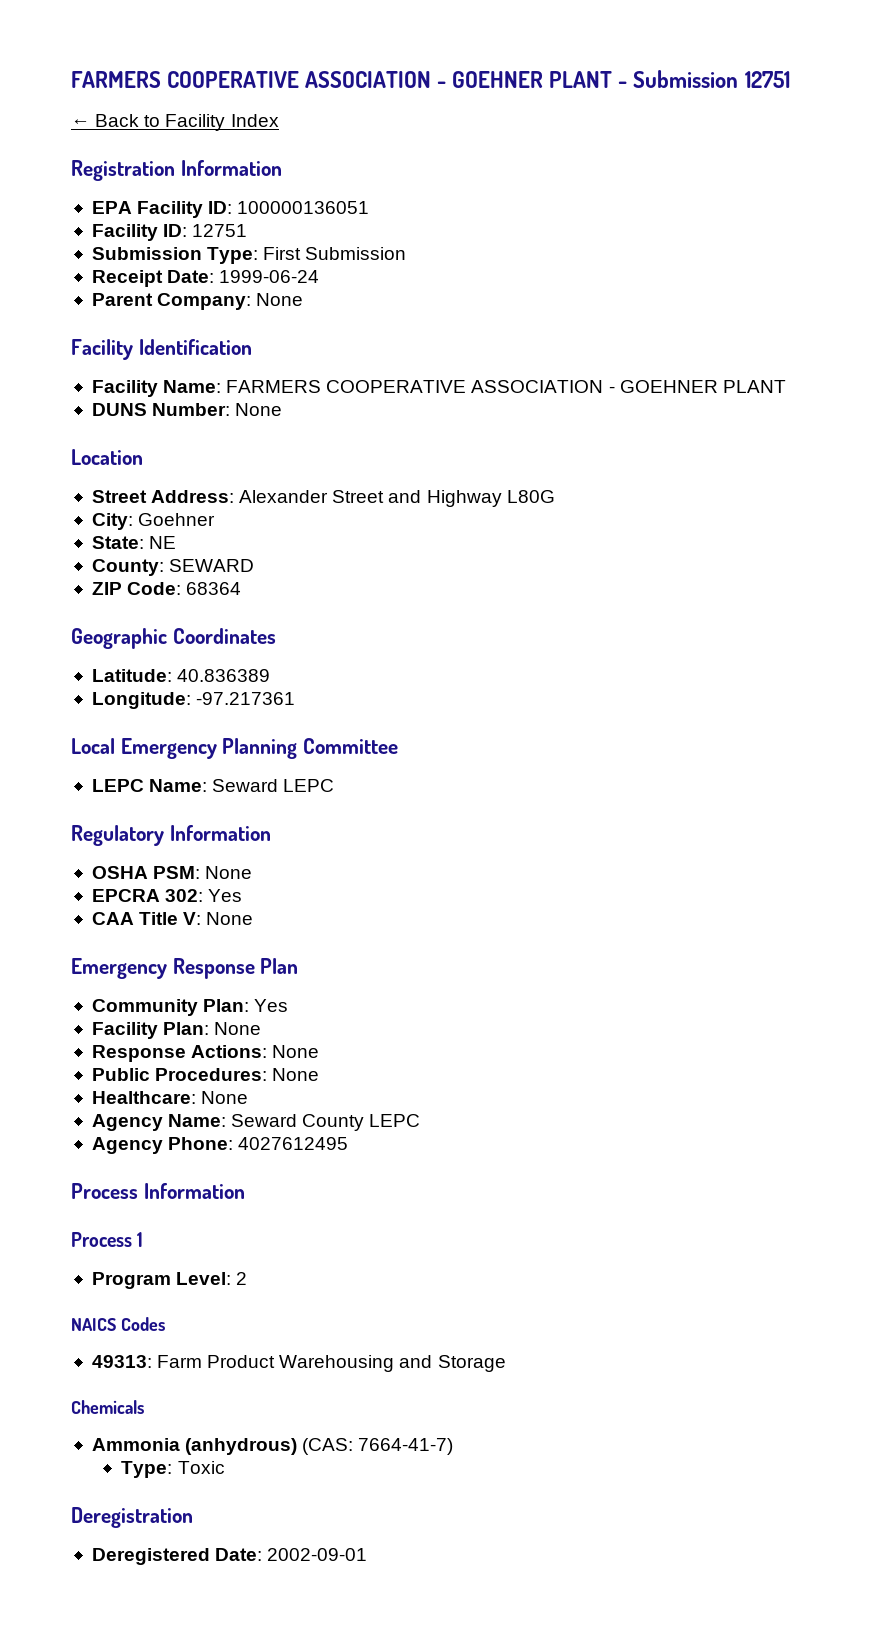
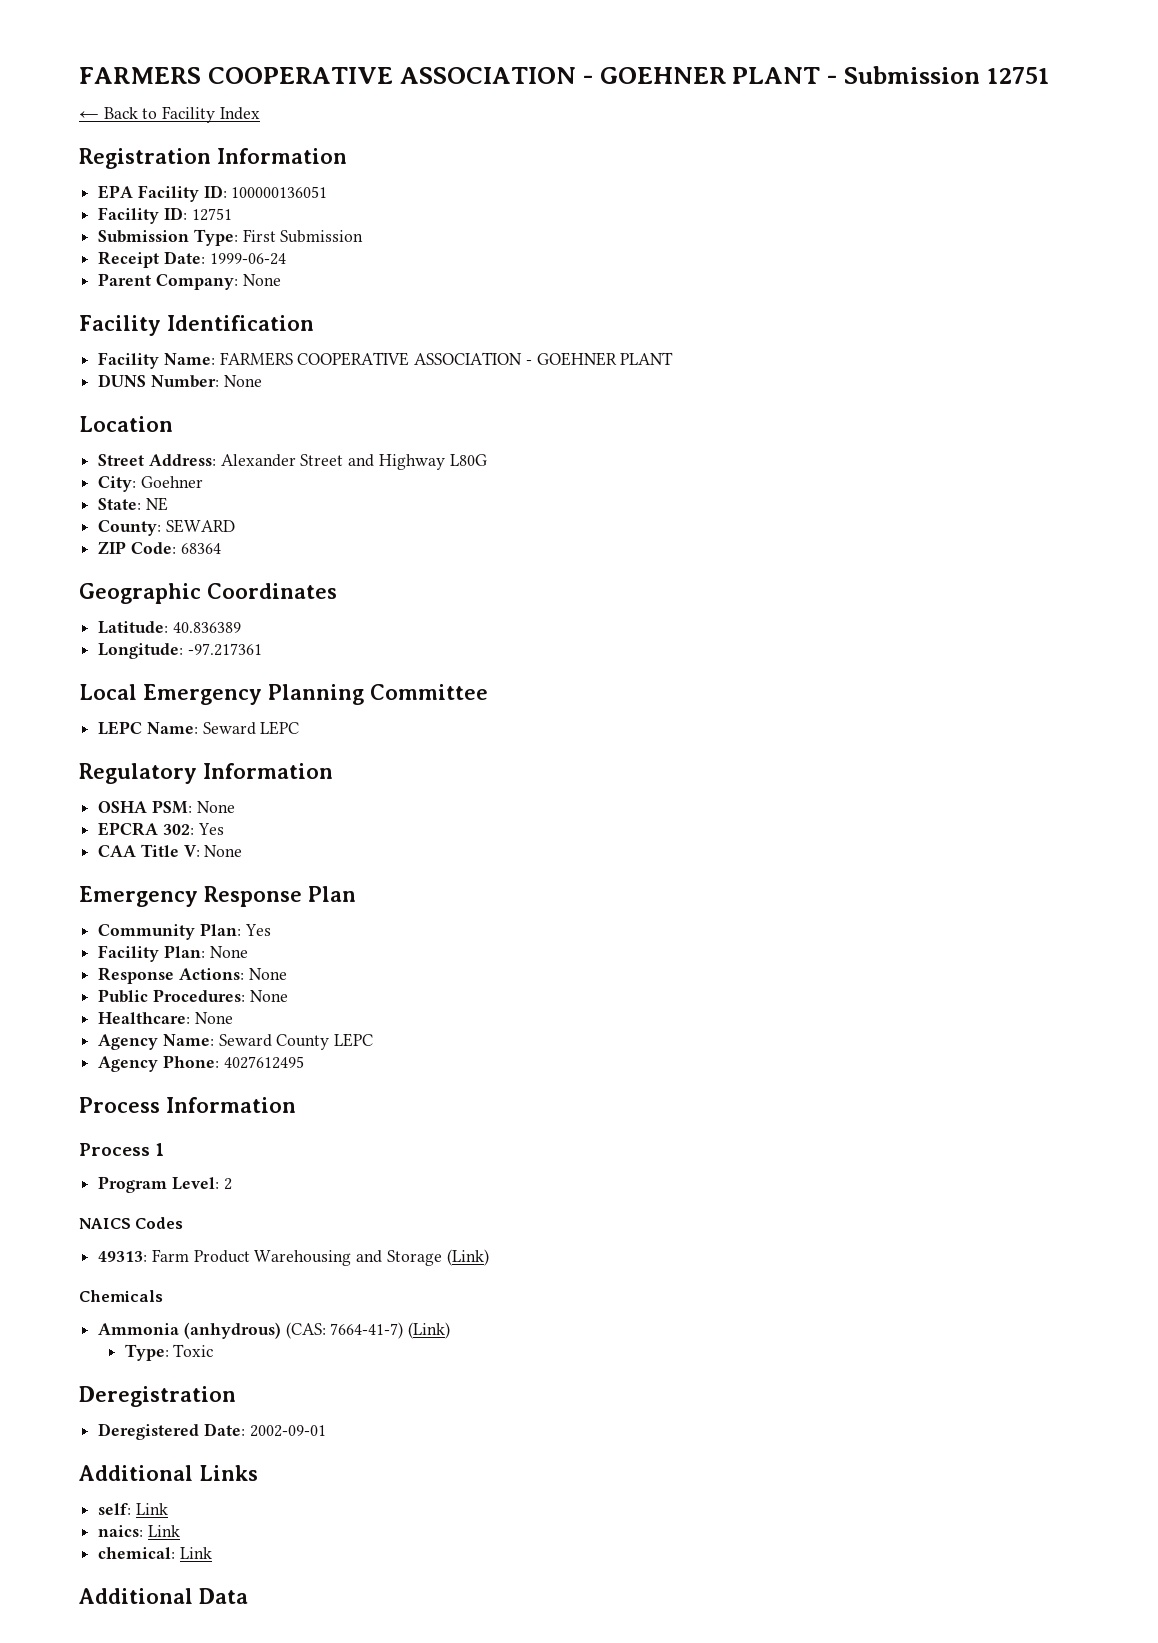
- 49313: Farm Product Warehousing and Storage
+ 49313: Farm Product Warehousing and Storage (Link)
- Ammonia (anhydrous) (CAS: 7664-41-7)
+ Ammonia (anhydrous) (CAS: 7664-41-7) (Link)
+ Additional Links
+ self: Link
+ naics: Link
+ chemical: Link
+ Additional Data

